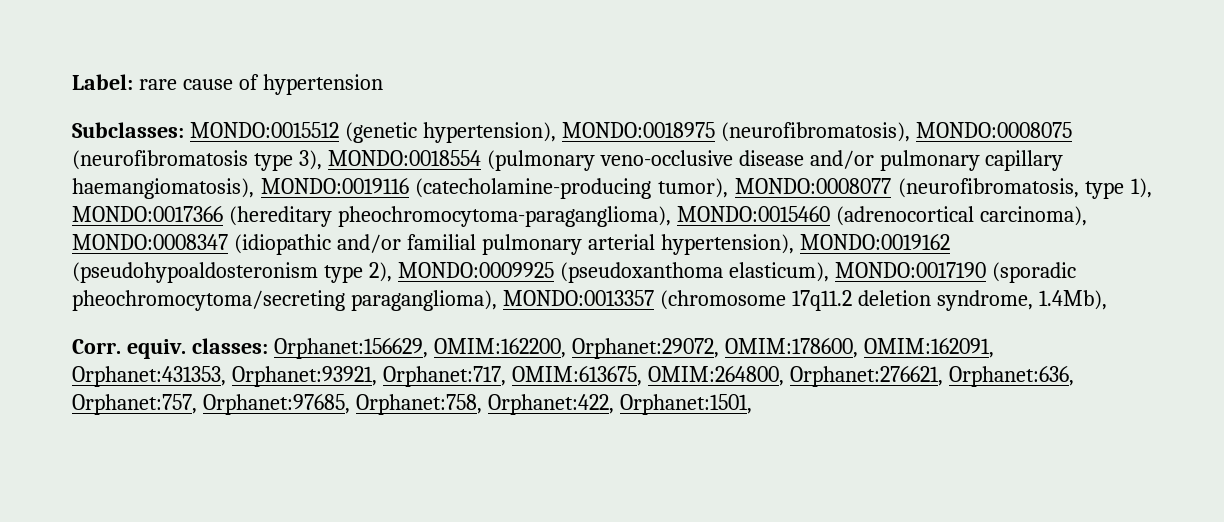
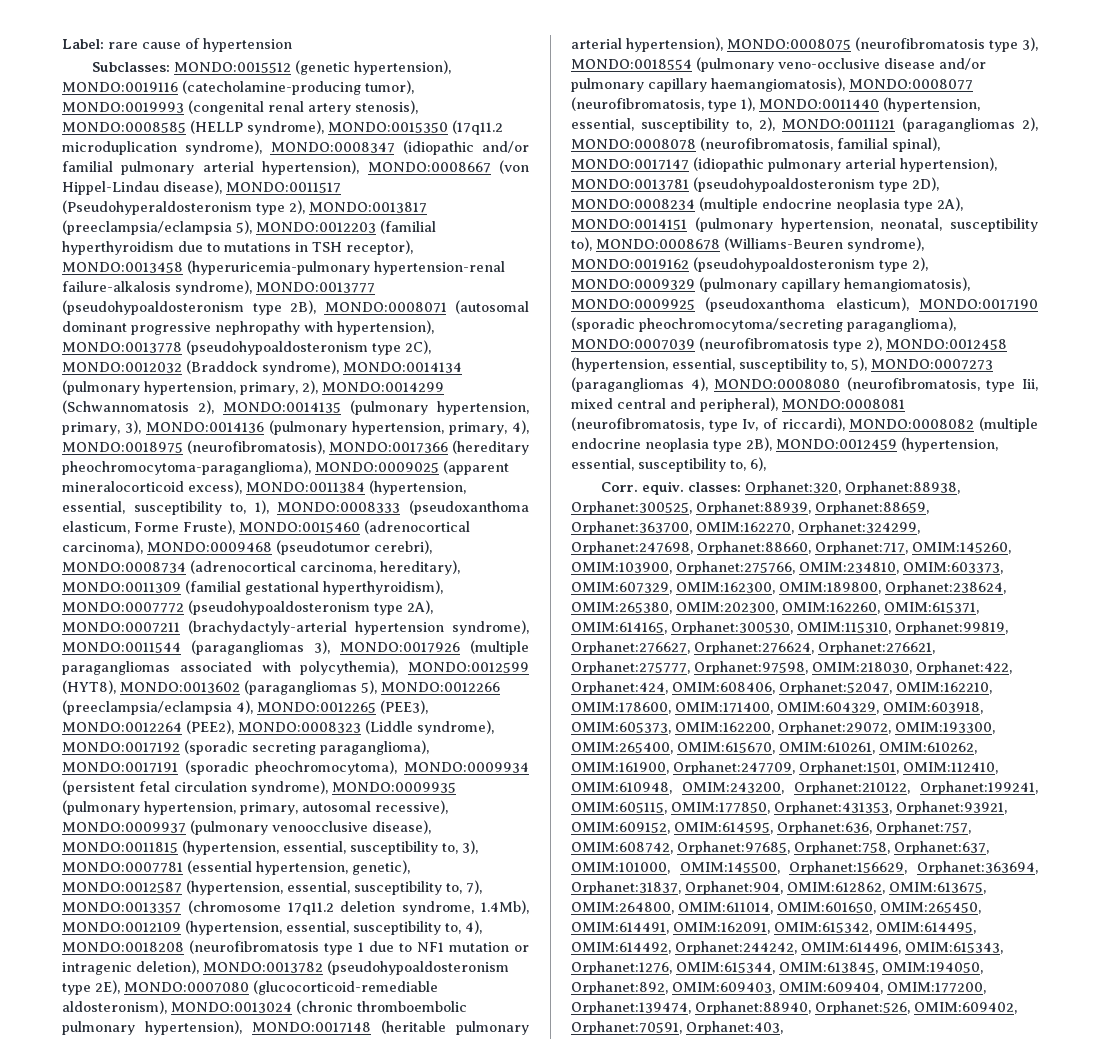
- Subclasses: MONDO:0015512 (genetic hypertension), MONDO:0018975 (neurofibromatosis), MONDO:0008075 (neurofibromatosis type 3), MONDO:0018554 (pulmonary veno-occlusive disease and/or pulmonary capillary haemangiomatosis), MONDO:0019116 (catecholamine-producing tumor), MONDO:0008077 (neurofibromatosis, type 1), MONDO:0017366 (hereditary pheochromocytoma-paraganglioma), MONDO:0015460 (adrenocortical carcinoma), MONDO:0008347 (idiopathic and/or familial pulmonary arterial hypertension), MONDO:0019162 (pseudohypoaldosteronism type 2), MONDO:0009925 (pseudoxanthoma elasticum), MONDO:0017190 (sporadic pheochromocytoma/secreting paraganglioma), MONDO:0013357 (chromosome 17q11.2 deletion syndrome, 1.4Mb),
- Corr. equiv. classes: Orphanet:156629, OMIM:162200, Orphanet:29072, OMIM:178600, OMIM:162091, Orphanet:431353, Orphanet:93921, Orphanet:717, OMIM:613675, OMIM:264800, Orphanet:276621, Orphanet:636, Orphanet:757, Orphanet:97685, Orphanet:758, Orphanet:422, Orphanet:1501,
+ Subclasses: MONDO:0015512 (genetic hypertension), MONDO:0019116 (catecholamine-producing tumor), MONDO:0019993 (congenital renal artery stenosis), MONDO:0008585 (HELLP syndrome), MONDO:0015350 (17q11.2 microduplication syndrome), MONDO:0008347 (idiopathic and/or familial pulmonary arterial hypertension), MONDO:0008667 (von Hippel-Lindau disease), MONDO:0011517 (Pseudohyperaldosteronism type 2), MONDO:0013817 (preeclampsia/eclampsia 5), MONDO:0012203 (familial hyperthyroidism due to mutations in TSH receptor), MONDO:0013458 (hyperuricemia-pulmonary hypertension-renal failure-alkalosis syndrome), MONDO:0013777 (pseudohypoaldosteronism type 2B), MONDO:0008071 (autosomal dominant progressive nephropathy with hypertension), MONDO:0013778 (pseudohypoaldosteronism type 2C), MONDO:0012032 (Braddock syndrome), MONDO:0014134 (pulmonary hypertension, primary, 2), MONDO:0014299 (Schwannomatosis 2), MONDO:0014135 (pulmonary hypertension, primary, 3), MONDO:0014136 (pulmonary hypertension, primary, 4), MONDO:0018975 (neurofibromatosis), MONDO:0017366 (hereditary pheochromocytoma-paraganglioma), MONDO:0009025 (apparent mineralocorticoid excess), MONDO:0011384 (hypertension, essential, susceptibility to, 1), MONDO:0008333 (pseudoxanthoma elasticum, Forme Fruste), MONDO:0015460 (adrenocortical carcinoma), MONDO:0009468 (pseudotumor cerebri), MONDO:0008734 (adrenocortical carcinoma, hereditary), MONDO:0011309 (familial gestational hyperthyroidism), MONDO:0007772 (pseudohypoaldosteronism type 2A), MONDO:0007211 (brachydactyly-arterial hypertension syndrome), MONDO:0011544 (paragangliomas 3), MONDO:0017926 (multiple paragangliomas associated with polycythemia), MONDO:0012599 (HYT8), MONDO:0013602 (paragangliomas 5), MONDO:0012266 (preeclampsia/eclampsia 4), MONDO:0012265 (PEE3), MONDO:0012264 (PEE2), MONDO:0008323 (Liddle syndrome), MONDO:0017192 (sporadic secreting paraganglioma), MONDO:0017191 (sporadic pheochromocytoma), MONDO:0009934 (persistent fetal circulation syndrome), MONDO:0009935 (pulmonary hypertension, primary, autosomal recessive), MONDO:0009937 (pulmonary venoocclusive disease), MONDO:0011815 (hypertension, essential, susceptibility to, 3), MONDO:0007781 (essential hypertension, genetic), MONDO:0012587 (hypertension, essential, susceptibility to, 7), MONDO:0013357 (chromosome 17q11.2 deletion syndrome, 1.4Mb), MONDO:0012109 (hypertension, essential, susceptibility to, 4), MONDO:0018208 (neurofibromatosis type 1 due to NF1 mutation or intragenic deletion), MONDO:0013782 (pseudohypoaldosteronism type 2E), MONDO:0007080 (glucocorticoid-remediable aldosteronism), MONDO:0013024 (chronic thromboembolic pulmonary hypertension), MONDO:0017148 (heritable pulmonary arterial hypertension), MONDO:0008075 (neurofibromatosis type 3), MONDO:0018554 (pulmonary veno-occlusive disease and/or pulmonary capillary haemangiomatosis), MONDO:0008077 (neurofibromatosis, type 1), MONDO:0011440 (hypertension, essential, susceptibility to, 2), MONDO:0011121 (paragangliomas 2), MONDO:0008078 (neurofibromatosis, familial spinal), MONDO:0017147 (idiopathic pulmonary arterial hypertension), MONDO:0013781 (pseudohypoaldosteronism type 2D), MONDO:0008234 (multiple endocrine neoplasia type 2A), MONDO:0014151 (pulmonary hypertension, neonatal, susceptibility to), MONDO:0008678 (Williams-Beuren syndrome), MONDO:0019162 (pseudohypoaldosteronism type 2), MONDO:0009329 (pulmonary capillary hemangiomatosis), MONDO:0009925 (pseudoxanthoma elasticum), MONDO:0017190 (sporadic pheochromocytoma/secreting paraganglioma), MONDO:0007039 (neurofibromatosis type 2), MONDO:0012458 (hypertension, essential, susceptibility to, 5), MONDO:0007273 (paragangliomas 4), MONDO:0008080 (neurofibromatosis, type Iii, mixed central and peripheral), MONDO:0008081 (neurofibromatosis, type Iv, of riccardi), MONDO:0008082 (multiple endocrine neoplasia type 2B), MONDO:0012459 (hypertension, essential, susceptibility to, 6),
+ Corr. equiv. classes: Orphanet:320, Orphanet:88938, Orphanet:300525, Orphanet:88939, Orphanet:88659, Orphanet:363700, OMIM:162270, Orphanet:324299, Orphanet:247698, Orphanet:88660, Orphanet:717, OMIM:145260, OMIM:103900, Orphanet:275766, OMIM:234810, OMIM:603373, OMIM:607329, OMIM:162300, OMIM:189800, Orphanet:238624, OMIM:265380, OMIM:202300, OMIM:162260, OMIM:615371, OMIM:614165, Orphanet:300530, OMIM:115310, Orphanet:99819, Orphanet:276627, Orphanet:276624, Orphanet:276621, Orphanet:275777, Orphanet:97598, OMIM:218030, Orphanet:422, Orphanet:424, OMIM:608406, Orphanet:52047, OMIM:162210, OMIM:178600, OMIM:171400, OMIM:604329, OMIM:603918, OMIM:605373, OMIM:162200, Orphanet:29072, OMIM:193300, OMIM:265400, OMIM:615670, OMIM:610261, OMIM:610262, OMIM:161900, Orphanet:247709, Orphanet:1501, OMIM:112410, OMIM:610948, OMIM:243200, Orphanet:210122, Orphanet:199241, OMIM:605115, OMIM:177850, Orphanet:431353, Orphanet:93921, OMIM:609152, OMIM:614595, Orphanet:636, Orphanet:757, OMIM:608742, Orphanet:97685, Orphanet:758, Orphanet:637, OMIM:101000, OMIM:145500, Orphanet:156629, Orphanet:363694, Orphanet:31837, Orphanet:904, OMIM:612862, OMIM:613675, OMIM:264800, OMIM:611014, OMIM:601650, OMIM:265450, OMIM:614491, OMIM:162091, OMIM:615342, OMIM:614495, OMIM:614492, Orphanet:244242, OMIM:614496, OMIM:615343, Orphanet:1276, OMIM:615344, OMIM:613845, OMIM:194050, Orphanet:892, OMIM:609403, OMIM:609404, OMIM:177200, Orphanet:139474, Orphanet:88940, Orphanet:526, OMIM:609402, Orphanet:70591, Orphanet:403,

